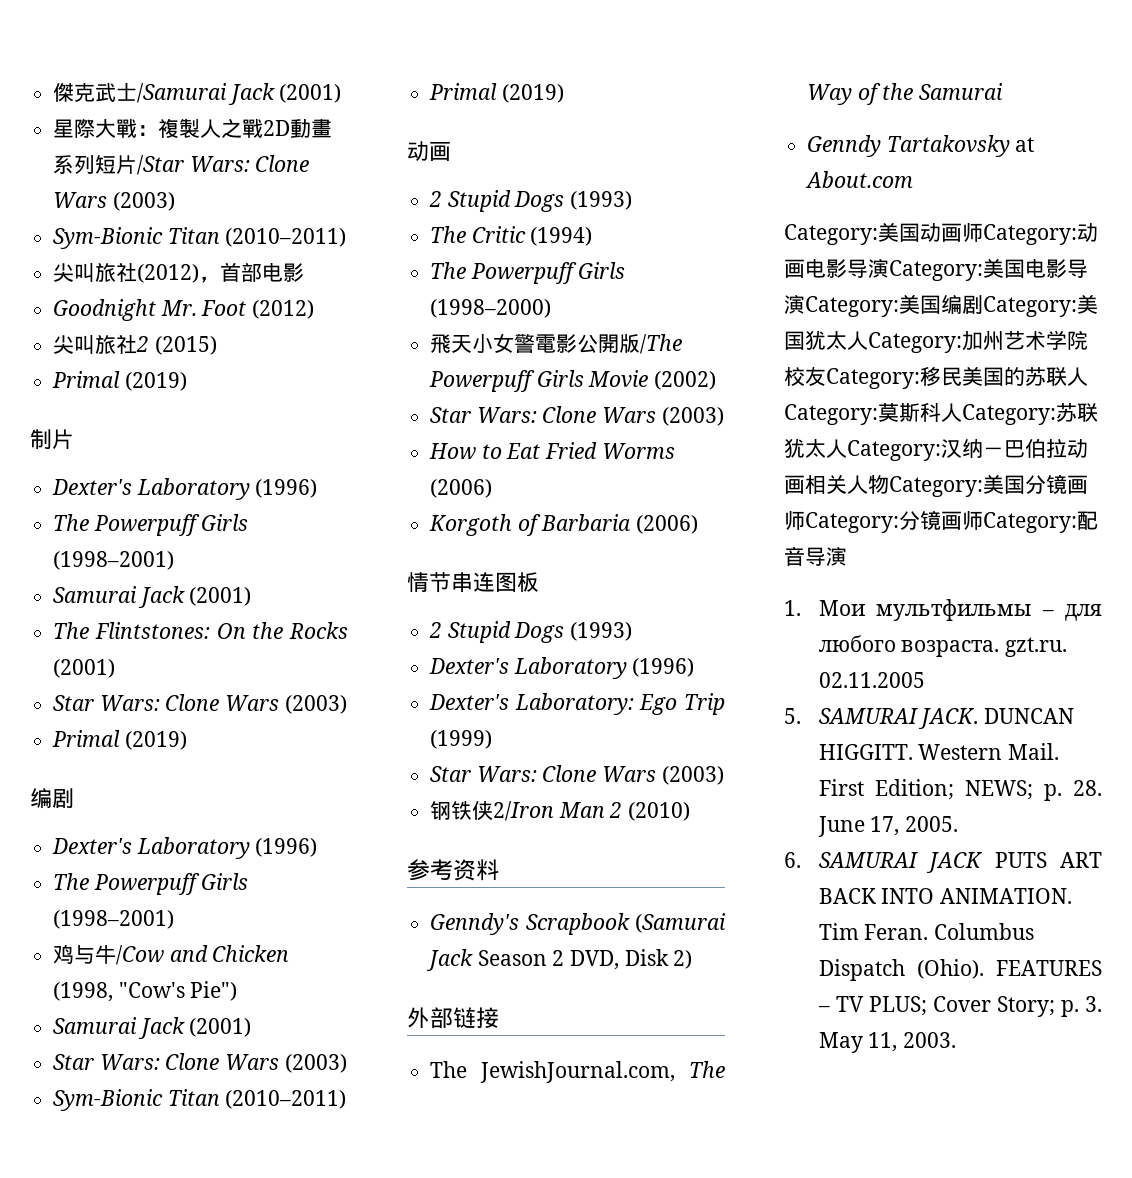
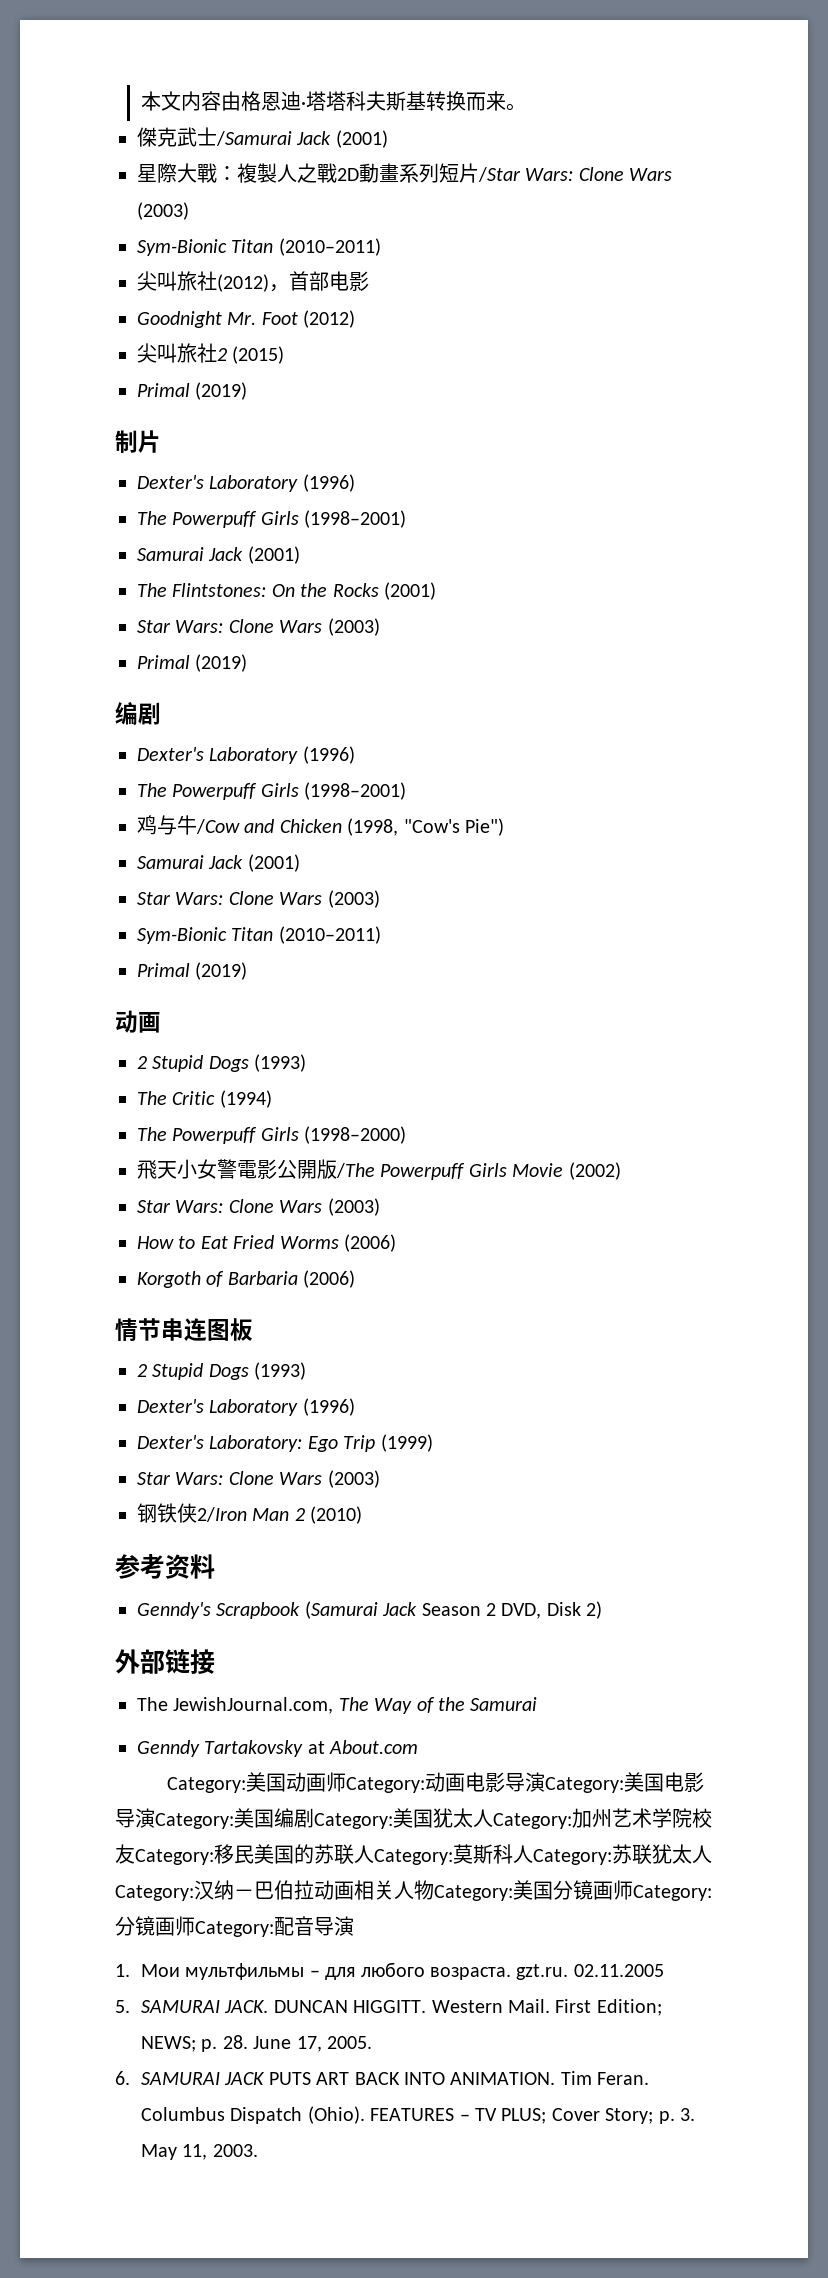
+ 本文内容由格恩迪·塔塔科夫斯基转换而来。

